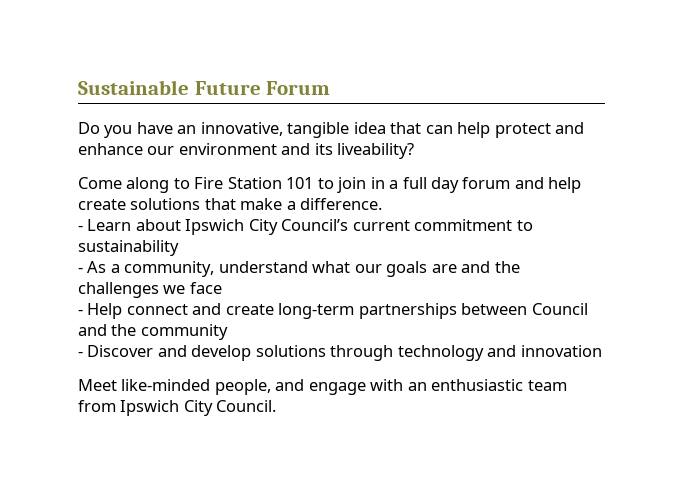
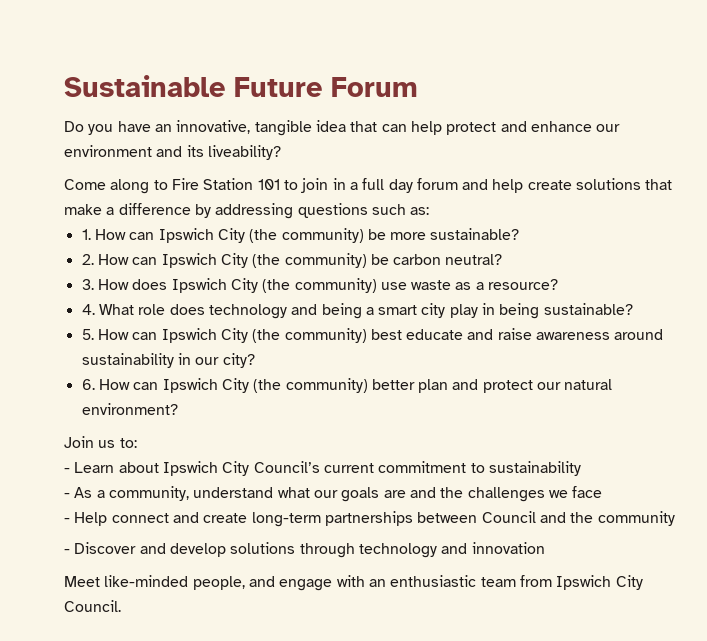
- Come along to Fire Station 101 to join in a full day forum and help create solutions that make a difference.
+ Come along to Fire Station 101 to join in a full day forum and help create solutions that make a difference by addressing questions such as:
+ 1. How can Ipswich City (the community) be more sustainable?
+ 2. How can Ipswich City (the community) be carbon neutral?
+ 3. How does Ipswich City (the community) use waste as a resource?
+ 4. What role does technology and being a smart city play in being sustainable?
+ 5. How can Ipswich City (the community) best educate and raise awareness around sustainability in our city?
+ 6. How can Ipswich City (the community) better plan and protect our natural environment?
+ Join us to:

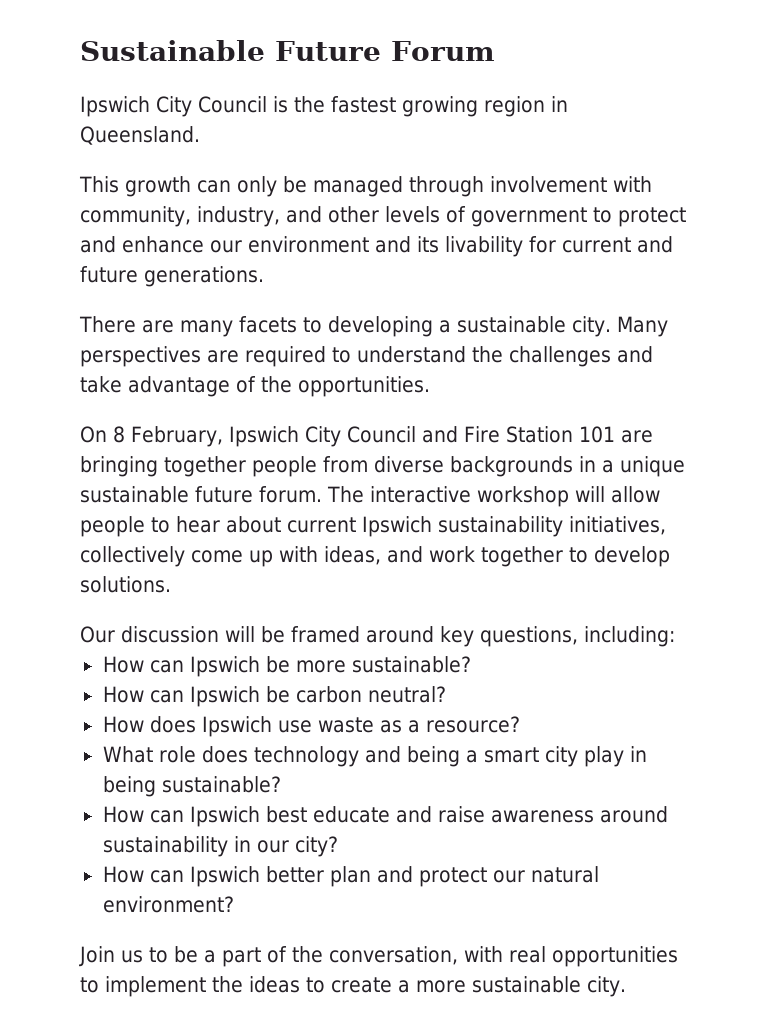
- Do you have an innovative, tangible idea that can help protect and enhance our environment and its liveability?
- Come along to Fire Station 101 to join in a full day forum and help create solutions that make a difference by addressing questions such as:
- 1. How can Ipswich City (the community) be more sustainable?
+ Ipswich City Council is the fastest growing region in Queensland.
+ This growth can only be managed through involvement with community, industry, and other levels of government to protect and enhance our environment and its livability for current and future generations.
+ There are many facets to developing a sustainable city. Many perspectives are required to understand the challenges and take advantage of the opportunities.
+ On 8 February, Ipswich City Council and Fire Station 101 are bringing together people from diverse backgrounds in a unique sustainable future forum. The interactive workshop will allow people to hear about current Ipswich sustainability initiatives, collectively come up with ideas, and work together to develop solutions.
+ Our discussion will be framed around key questions, including:
+ How can Ipswich be more sustainable?
- 2. How can Ipswich City (the community) be carbon neutral?
+ How can Ipswich be carbon neutral?
- 3. How does Ipswich City (the community) use waste as a resource?
+ How does Ipswich use waste as a resource?
- 4. What role does technology and being a smart city play in being sustainable?
+ What role does technology and being a smart city play in being sustainable?
- 5. How can Ipswich City (the community) best educate and raise awareness around sustainability in our city?
+ How can Ipswich best educate and raise awareness around sustainability in our city?
- 6. How can Ipswich City (the community) better plan and protect our natural environment?
+ How can Ipswich better plan and protect our natural environment?
- Join us to:
- - Learn about Ipswich City Council’s current commitment to sustainability
- - As a community, understand what our goals are and the challenges we face
- - Help connect and create long-term partnerships between Council and the community
- - Discover and develop solutions through technology and innovation
- Meet like-minded people, and engage with an enthusiastic team from Ipswich City Council.
+ Join us to be a part of the conversation, with real opportunities to implement the ideas to create a more sustainable city.

